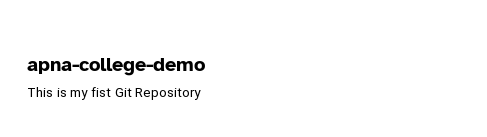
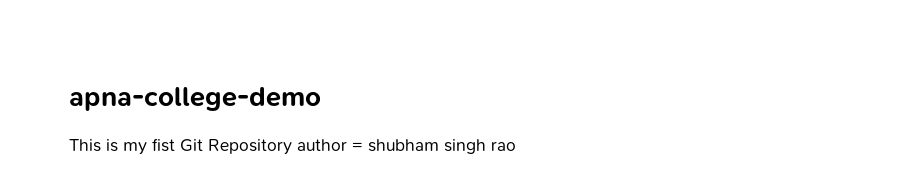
- This is my fist Git Repository
+ This is my fist Git Repository author = shubham singh rao

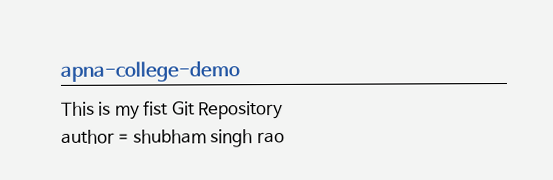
- This is my fist Git Repository author = shubham singh rao
+ This is my fist Git Repository
+ author = shubham singh rao

